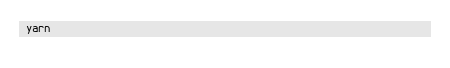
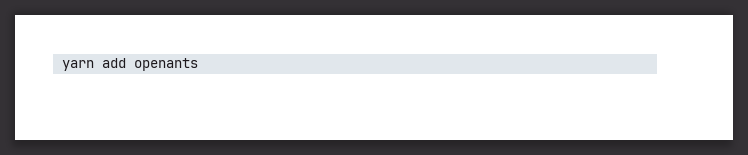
- yarn
+ yarn add openants

